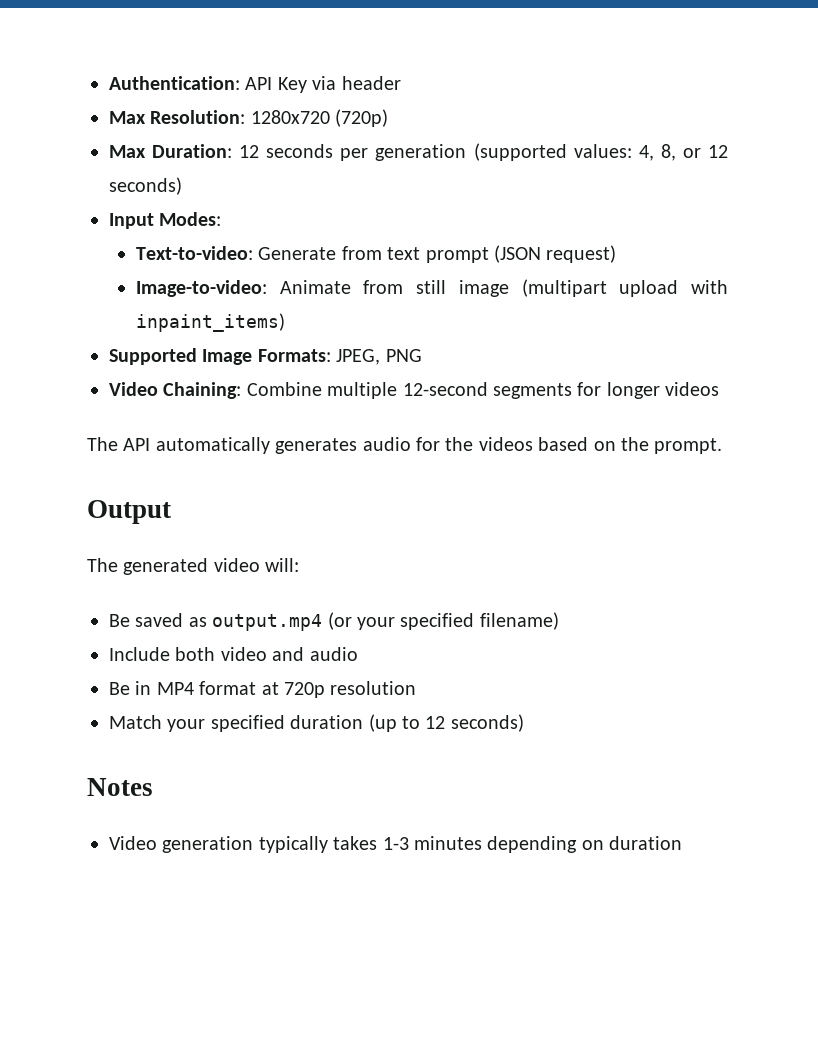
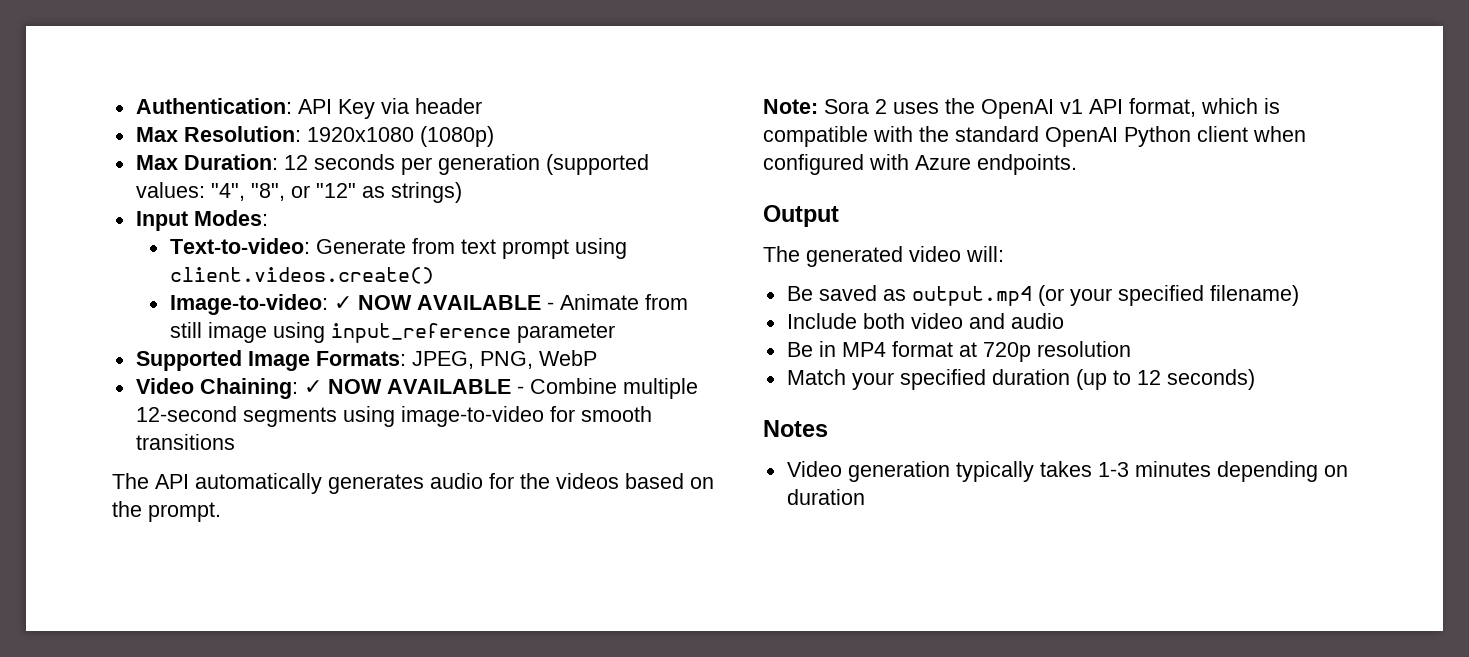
- Max Resolution: 1280x720 (720p)
+ Max Resolution: 1920x1080 (1080p)
- Max Duration: 12 seconds per generation (supported values: 4, 8, or 12 seconds)
+ Max Duration: 12 seconds per generation (supported values: "4", "8", or "12" as strings)
- Text-to-video: Generate from text prompt (JSON request)
+ Text-to-video: Generate from text prompt using client.videos.create()
- Image-to-video: Animate from still image (multipart upload with inpaint_items)
+ Image-to-video: ✓ NOW AVAILABLE - Animate from still image using input_reference parameter
- Supported Image Formats: JPEG, PNG
+ Supported Image Formats: JPEG, PNG, WebP
- Video Chaining: Combine multiple 12-second segments for longer videos
+ Video Chaining: ✓ NOW AVAILABLE - Combine multiple 12-second segments using image-to-video for smooth transitions
+ Note: Sora 2 uses the OpenAI v1 API format, which is compatible with the standard OpenAI Python client when configured with Azure endpoints.

